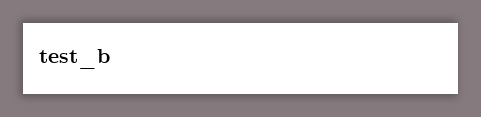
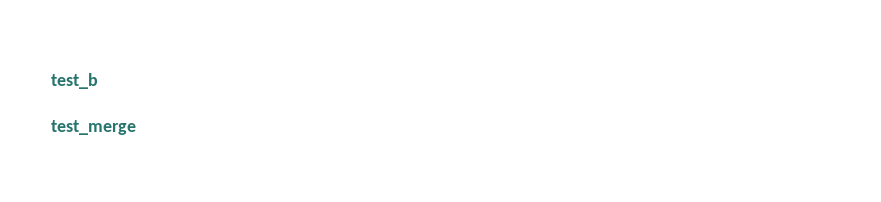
+ test_merge

